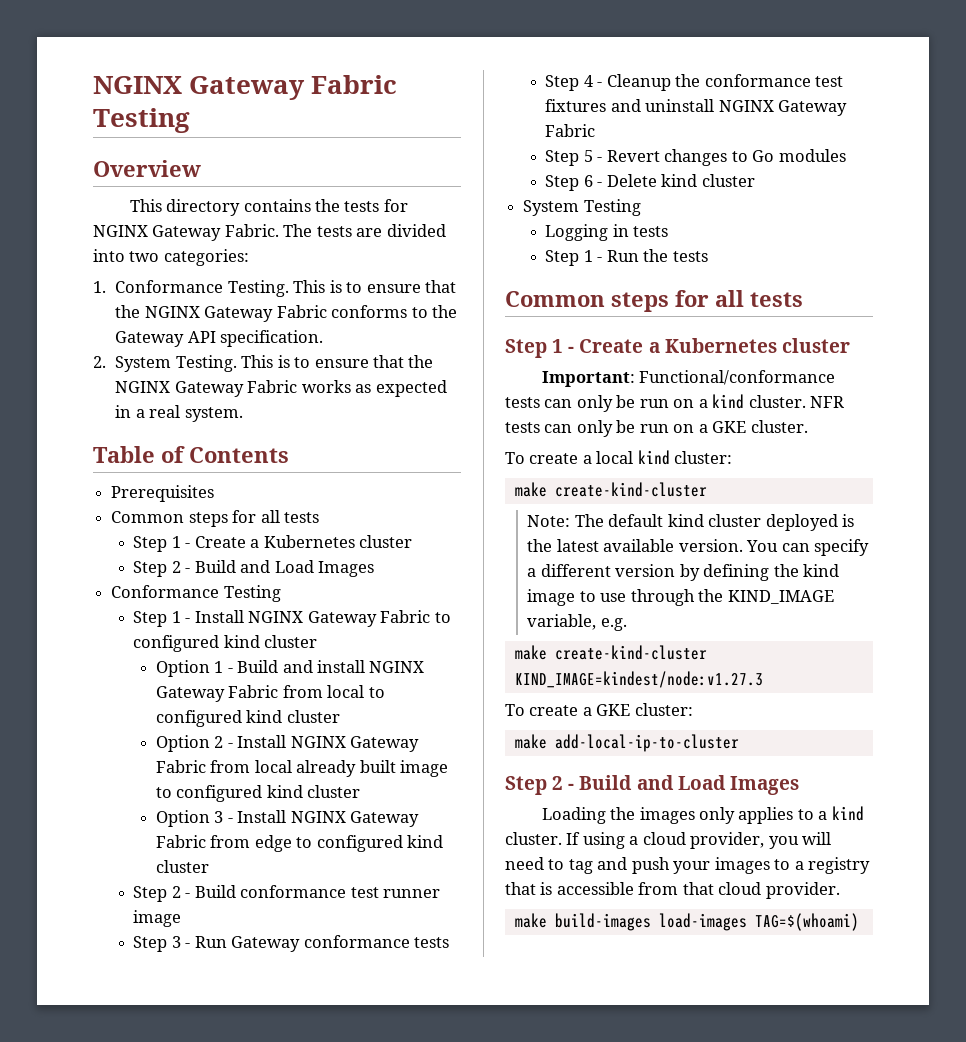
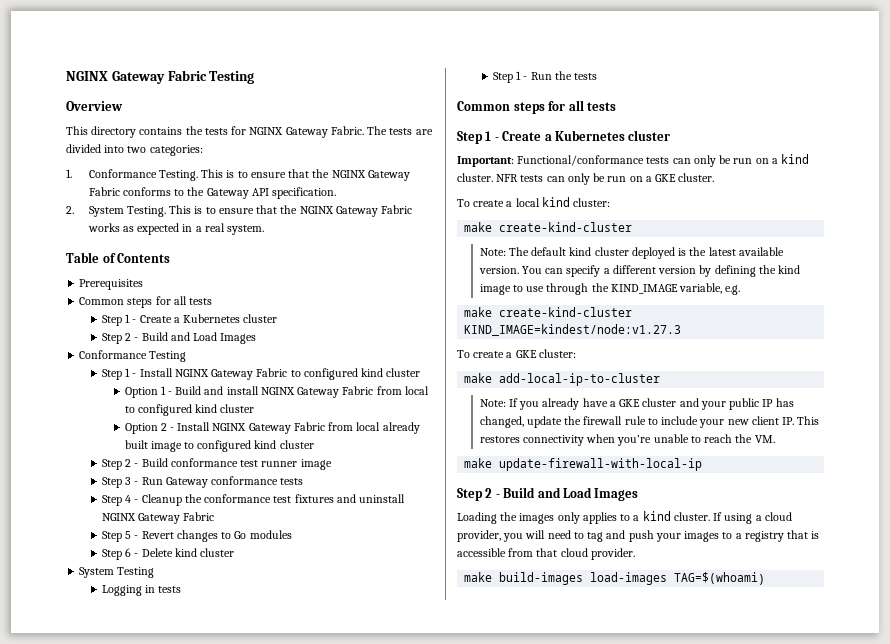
- Option 3 - Install NGINX Gateway Fabric from edge to configured kind cluster
+ Note: If you already have a GKE cluster and your public IP has changed, update the firewall rule to include your new client IP. This restores connectivity when you’re unable to reach the VM.
+ make update-firewall-with-local-ip

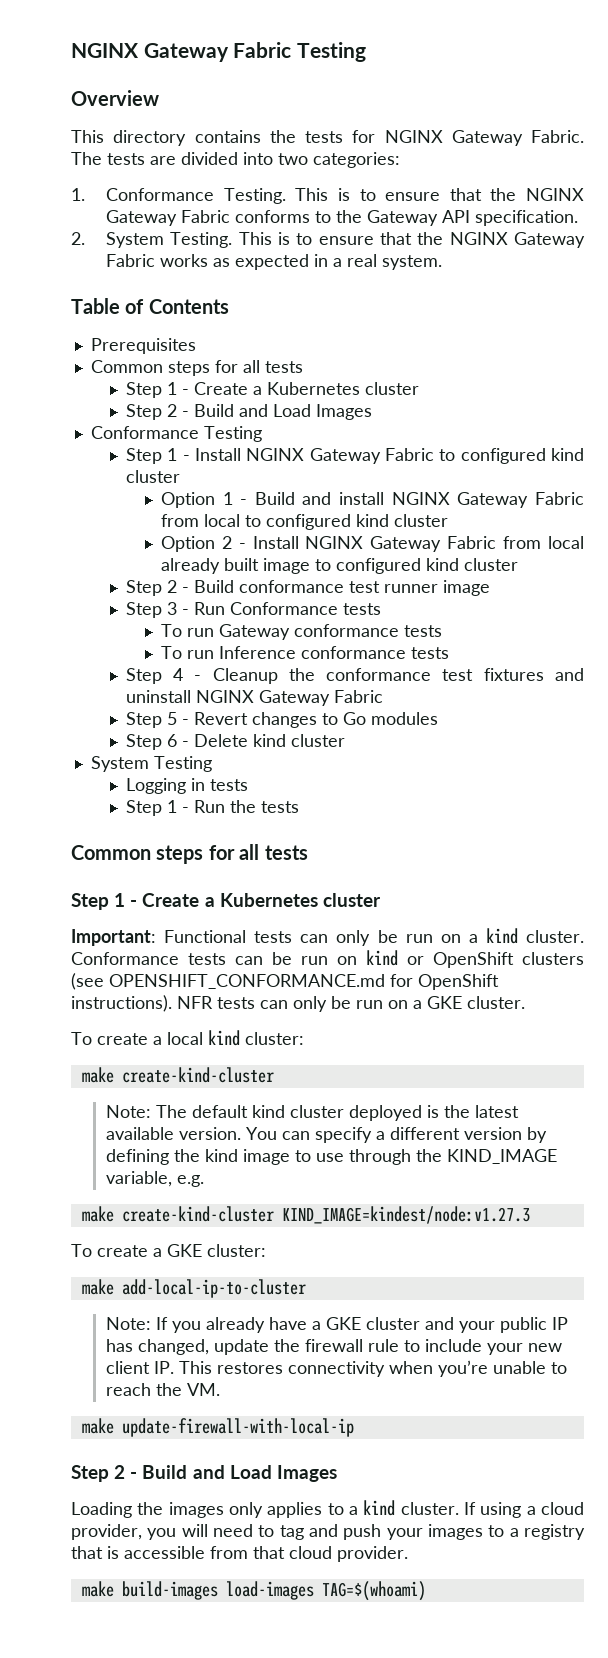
- Step 3 - Run Gateway conformance tests
+ Step 3 - Run Conformance tests
+ To run Gateway conformance tests
+ To run Inference conformance tests
- Important: Functional/conformance tests can only be run on a kind cluster.
+ Important: Functional tests can only be run on a kind cluster.
+ Conformance tests can be run on kind or OpenShift clusters (see OPENSHIFT_CONFORMANCE.md for OpenShift instructions).

